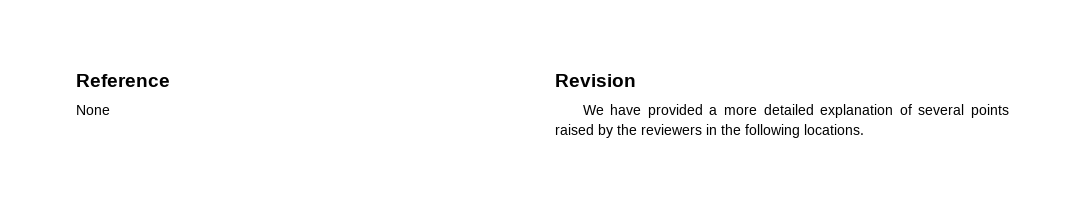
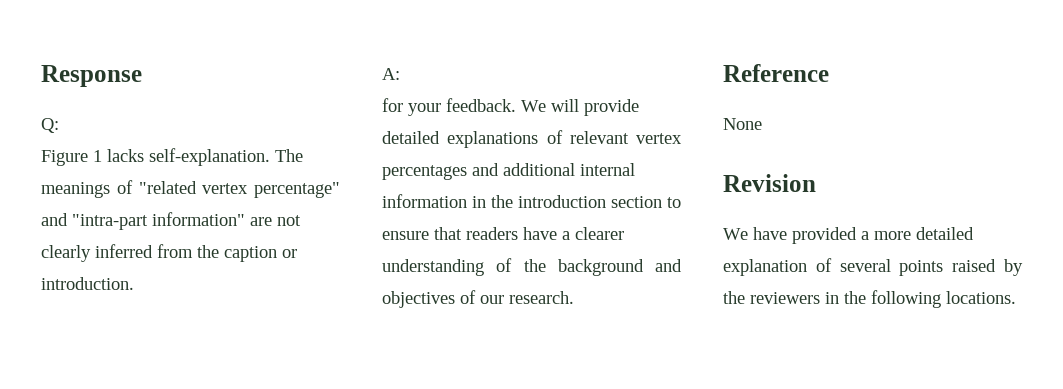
+ Response
+ Q:
+ Figure 1 lacks self-explanation. The meanings of "related vertex percentage" and "intra-part information" are not clearly inferred from the caption or introduction.
+ A:
+ for your feedback. We will provide detailed explanations of relevant vertex percentages and additional internal information in the introduction section to ensure that readers have a clearer understanding of the background and objectives of our research.

